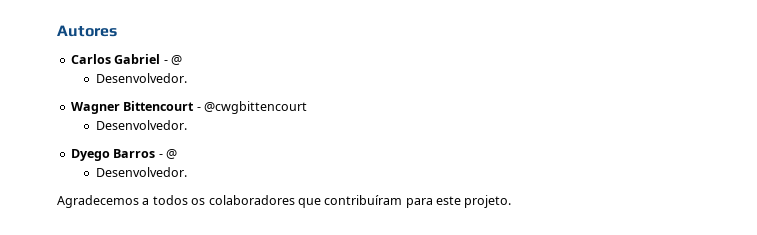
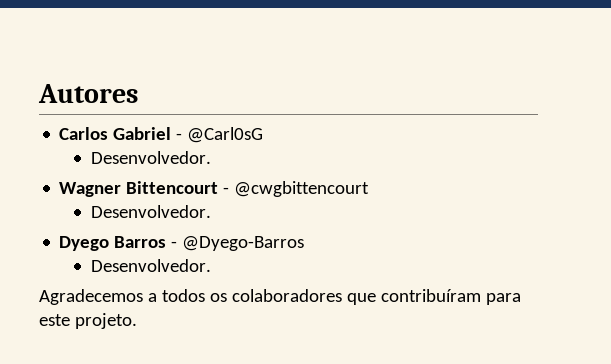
- Carlos Gabriel - @
+ Carlos Gabriel - @Carl0sG
- Dyego Barros - @
+ Dyego Barros - @Dyego-Barros

